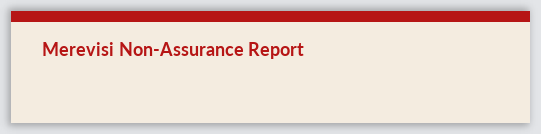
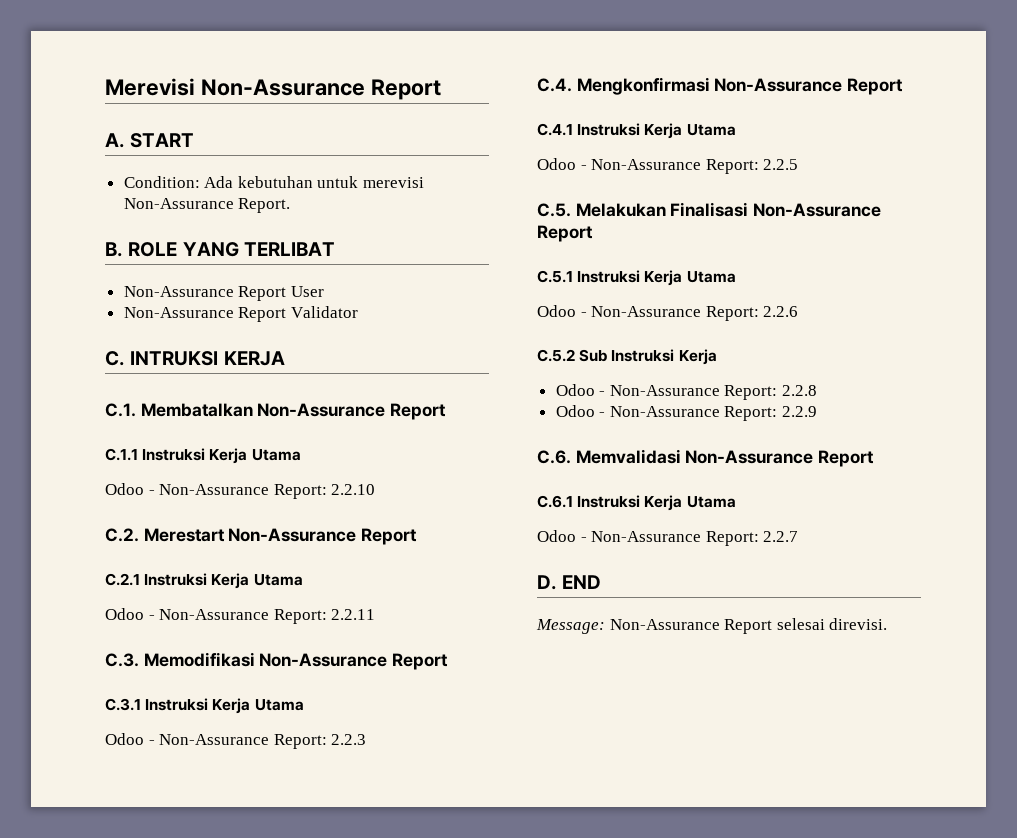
+ A. START
+ Condition: Ada kebutuhan untuk merevisi Non-Assurance Report.
+ B. ROLE YANG TERLIBAT
+ Non-Assurance Report User
+ Non-Assurance Report Validator
+ C. INTRUKSI KERJA
+ C.1. Membatalkan Non-Assurance Report
+ C.1.1 Instruksi Kerja Utama
+ Odoo - Non-Assurance Report: 2.2.10
+ C.2. Merestart Non-Assurance Report
+ C.2.1 Instruksi Kerja Utama
+ Odoo - Non-Assurance Report: 2.2.11
+ C.3. Memodifikasi Non-Assurance Report
+ C.3.1 Instruksi Kerja Utama
+ Odoo - Non-Assurance Report: 2.2.3
+ C.4. Mengkonfirmasi Non-Assurance Report
+ C.4.1 Instruksi Kerja Utama
+ Odoo - Non-Assurance Report: 2.2.5
+ C.5. Melakukan Finalisasi Non-Assurance Report
+ C.5.1 Instruksi Kerja Utama
+ Odoo - Non-Assurance Report: 2.2.6
+ C.5.2 Sub Instruksi Kerja
+ Odoo - Non-Assurance Report: 2.2.8
+ Odoo - Non-Assurance Report: 2.2.9
+ C.6. Memvalidasi Non-Assurance Report
+ C.6.1 Instruksi Kerja Utama
+ Odoo - Non-Assurance Report: 2.2.7
+ D. END
+ Message: Non-Assurance Report selesai direvisi.

